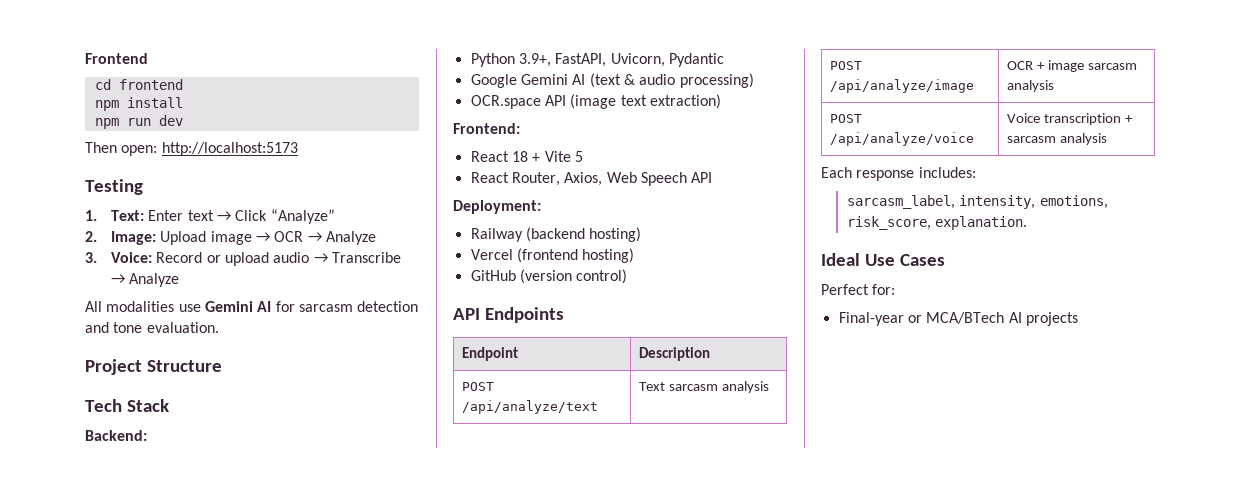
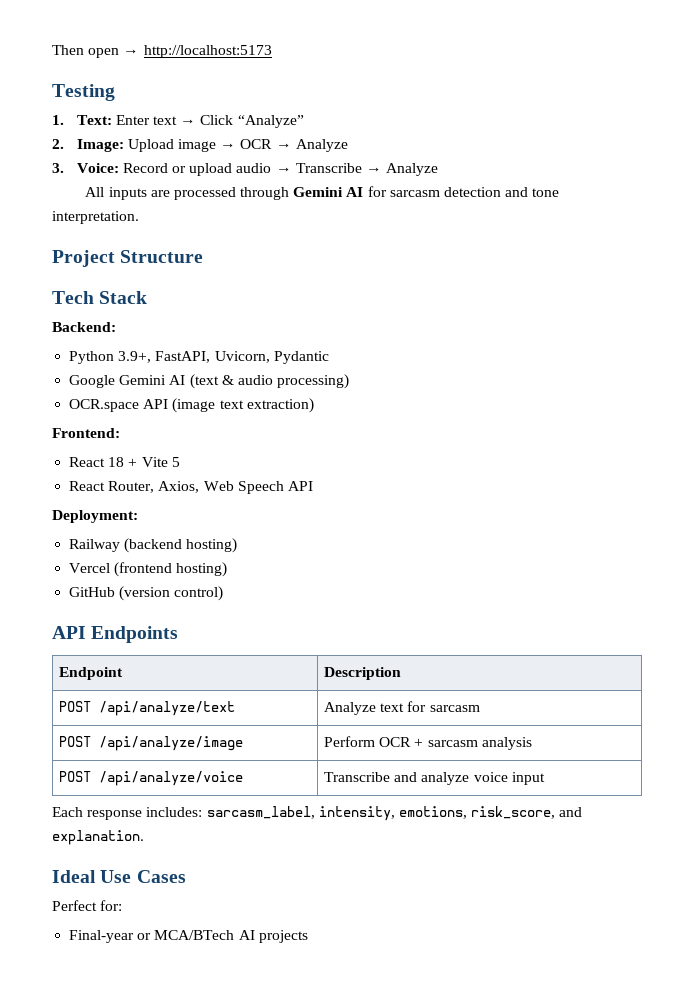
- Frontend
- cd frontend
- npm install
- npm run dev
- Then open: http://localhost:5173
+ Then open → http://localhost:5173
- All modalities use Gemini AI for sarcasm detection and tone evaluation.
+ All inputs are processed through Gemini AI for sarcasm detection and tone interpretation.
- POST /api/analyze/text | Text sarcasm analysis
+ POST /api/analyze/text | Analyze text for sarcasm
- POST /api/analyze/image | OCR + image sarcasm analysis
+ POST /api/analyze/image | Perform OCR + sarcasm analysis
- POST /api/analyze/voice | Voice transcription + sarcasm analysis
+ POST /api/analyze/voice | Transcribe and analyze voice input
- Each response includes:
- sarcasm_label, intensity, emotions, risk_score, explanation.
+ Each response includes: sarcasm_label, intensity, emotions, risk_score, and explanation.

